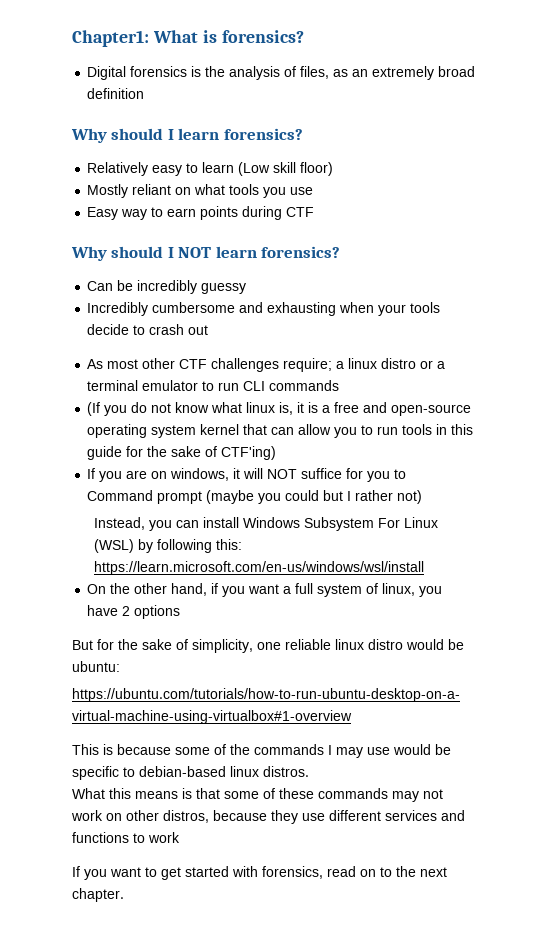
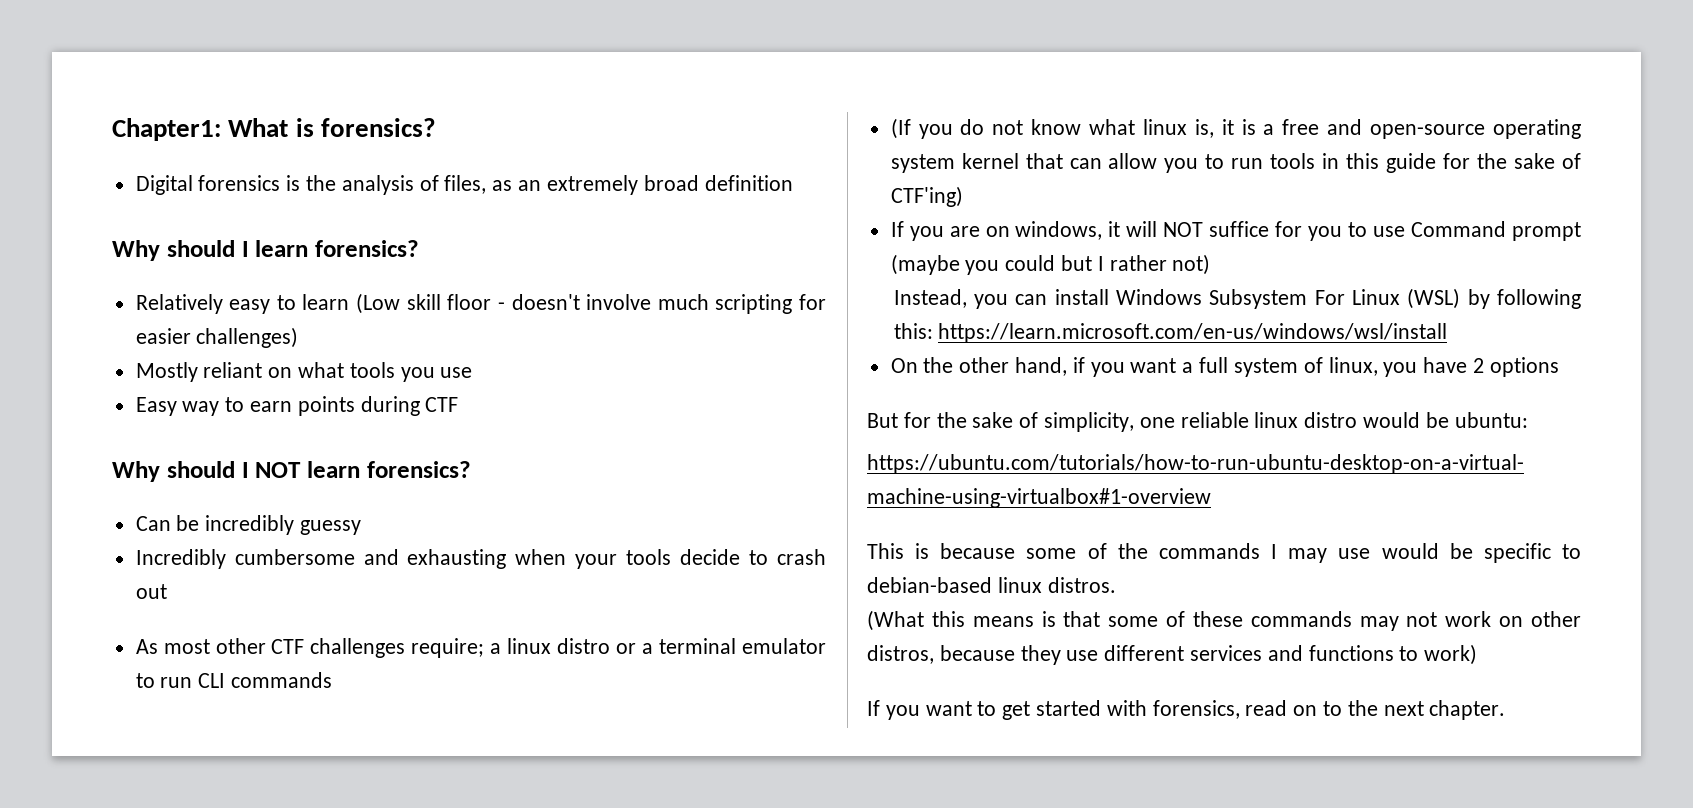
- Relatively easy to learn (Low skill floor)
+ Relatively easy to learn (Low skill floor - doesn't involve much scripting for easier challenges)
- If you are on windows, it will NOT suffice for you to Command prompt (maybe you could but I rather not)
+ If you are on windows, it will NOT suffice for you to use Command prompt (maybe you could but I rather not)
- What this means is that some of these commands may not work on other distros, because they use different services and functions to work
+ (What this means is that some of these commands may not work on other distros, because they use different services and functions to work)

